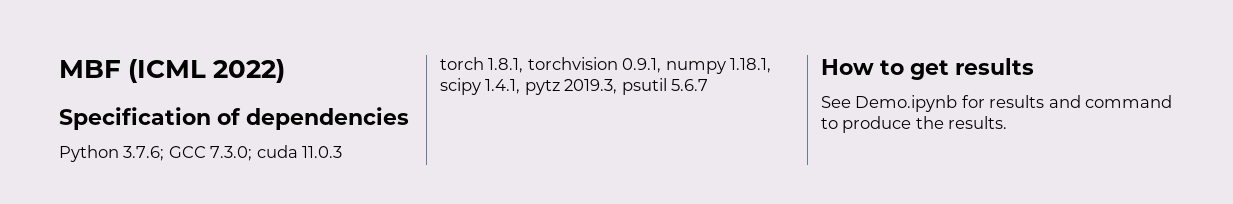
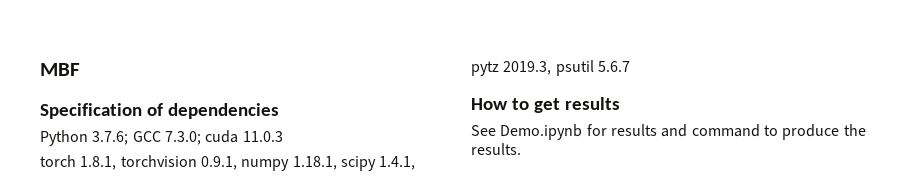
- MBF (ICML 2022)
+ MBF

